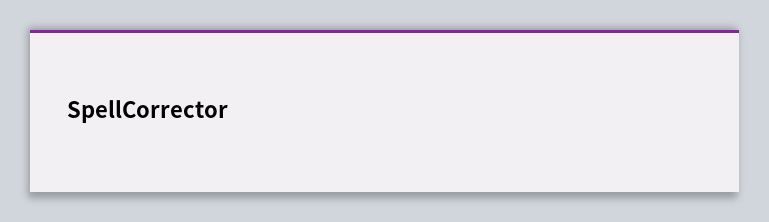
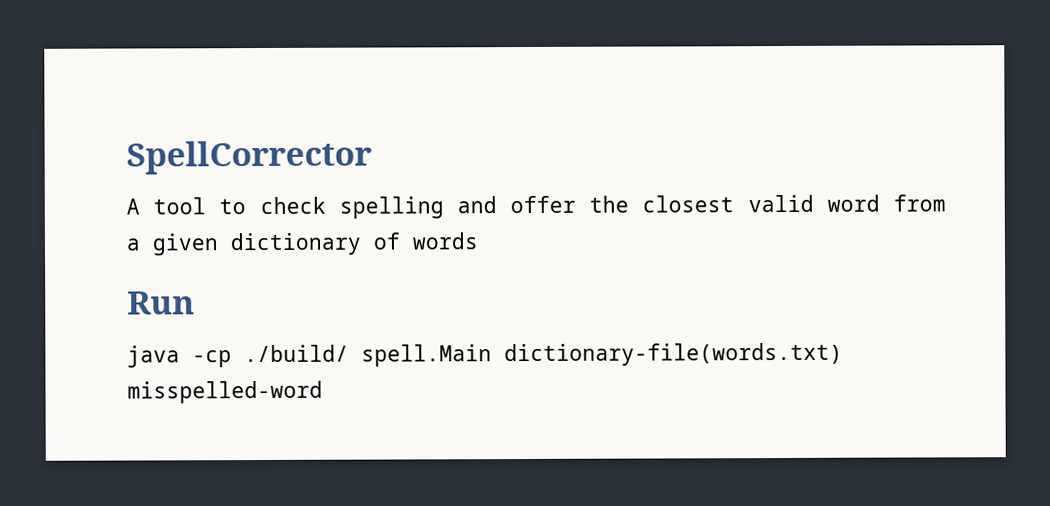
+ A tool to check spelling and offer the closest valid word from a given dictionary of words
+ Run
+ java -cp ./build/ spell.Main dictionary-file(words.txt) misspelled-word

